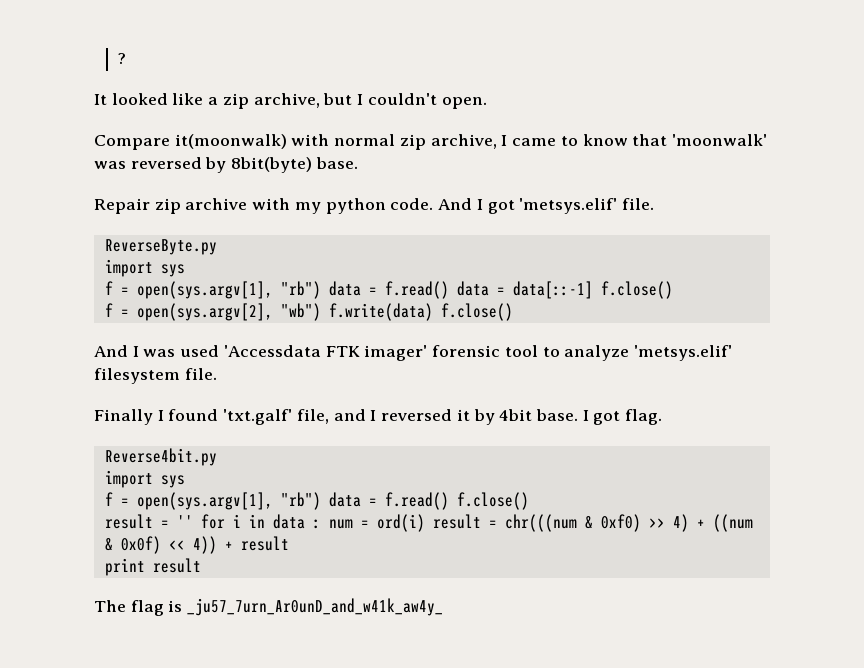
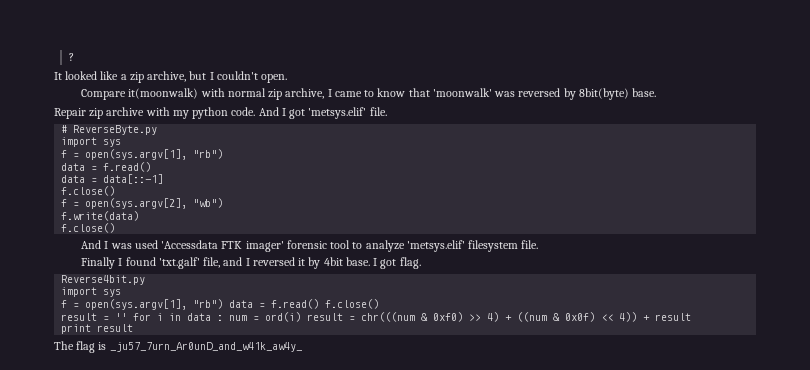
- ReverseByte.py
+ # ReverseByte.py
  import sys
- f = open(sys.argv[1], "rb") data = f.read() data = data[::-1] f.close()
+ f = open(sys.argv[1], "rb")
+ data = f.read()
+ data = data[::-1]
+ f.close()
- f = open(sys.argv[2], "wb") f.write(data) f.close()
+ f = open(sys.argv[2], "wb")
+ f.write(data)
+ f.close()

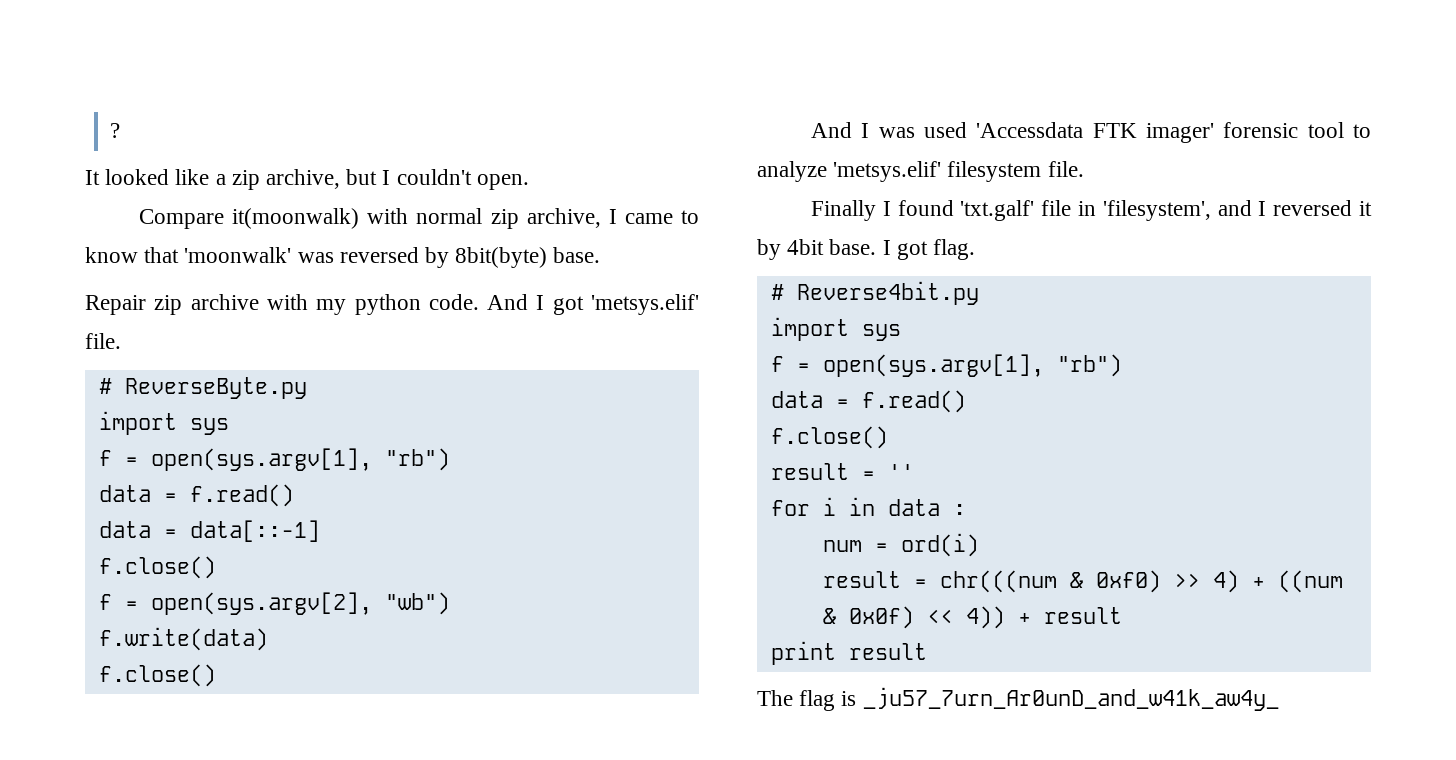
- Finally I found 'txt.galf' file, and I reversed it by 4bit base.
+ Finally I found 'txt.galf' file in 'filesystem', and I reversed it by 4bit base.
- Reverse4bit.py
+ # Reverse4bit.py
  import sys
- f = open(sys.argv[1], "rb") data = f.read() f.close()
+ f = open(sys.argv[1], "rb")
+ data = f.read()
+ f.close()
- result = '' for i in data : num = ord(i) result = chr(((num & 0xf0) >> 4) + ((num & 0x0f) << 4)) + result
+ result = ''
+ for i in data :
+ num = ord(i)
+ result = chr(((num & 0xf0) >> 4) + ((num & 0x0f) << 4)) + result

